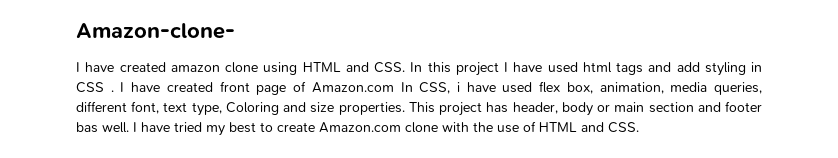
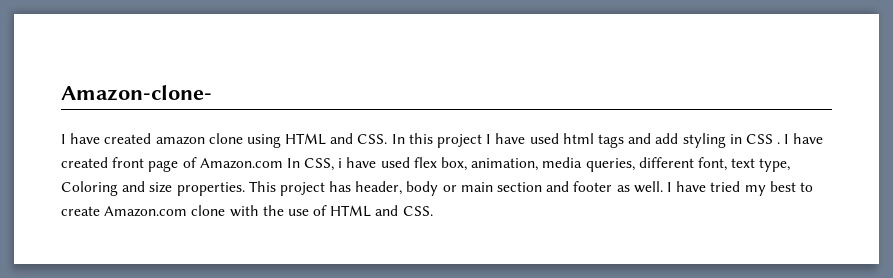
- This project has header, body or main section and footer bas well.
+ This project has header, body or main section and footer as well.

